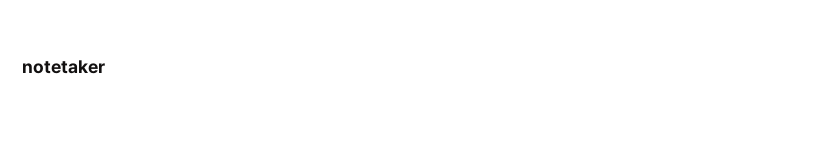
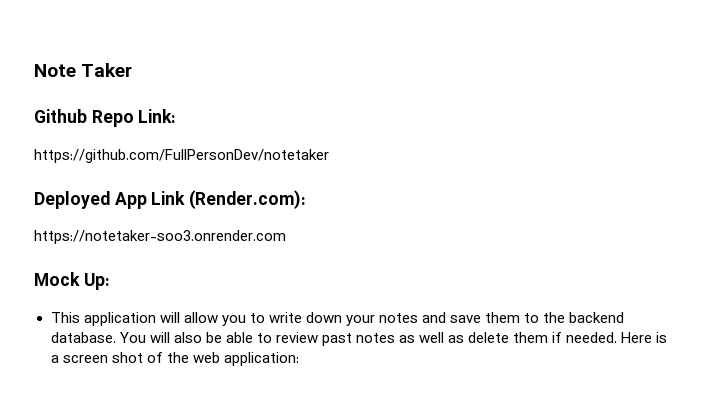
- notetaker
+ Note Taker
+ Github Repo Link:
+ https://github.com/FullPersonDev/notetaker
+ Deployed App Link (Render.com):
+ https://notetaker-soo3.onrender.com
+ Mock Up:
+ This application will allow you to write down your notes and save them to the backend database. You will also be able to review past notes as well as delete them if needed. Here is a screen shot of the web application:

